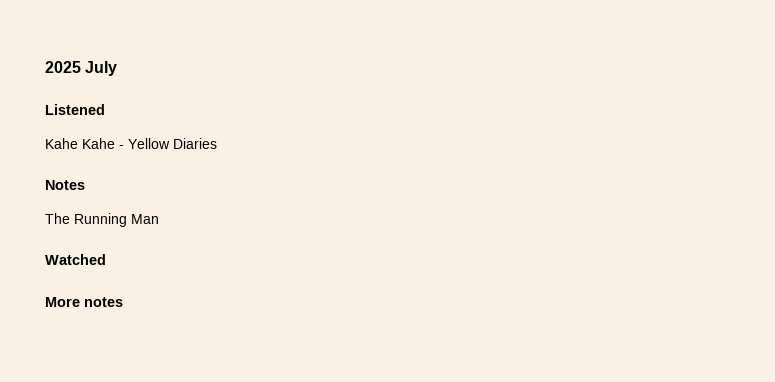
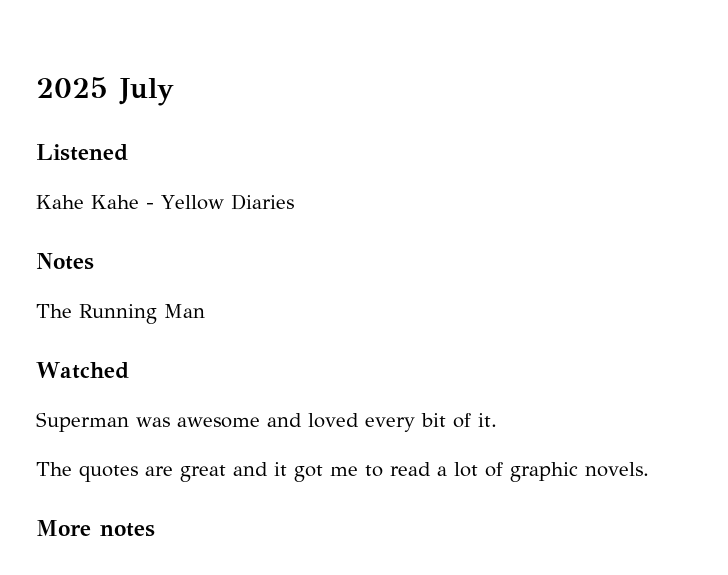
+ Superman was awesome and loved every bit of it.
+ The quotes are great and it got me to read a lot of graphic novels.

